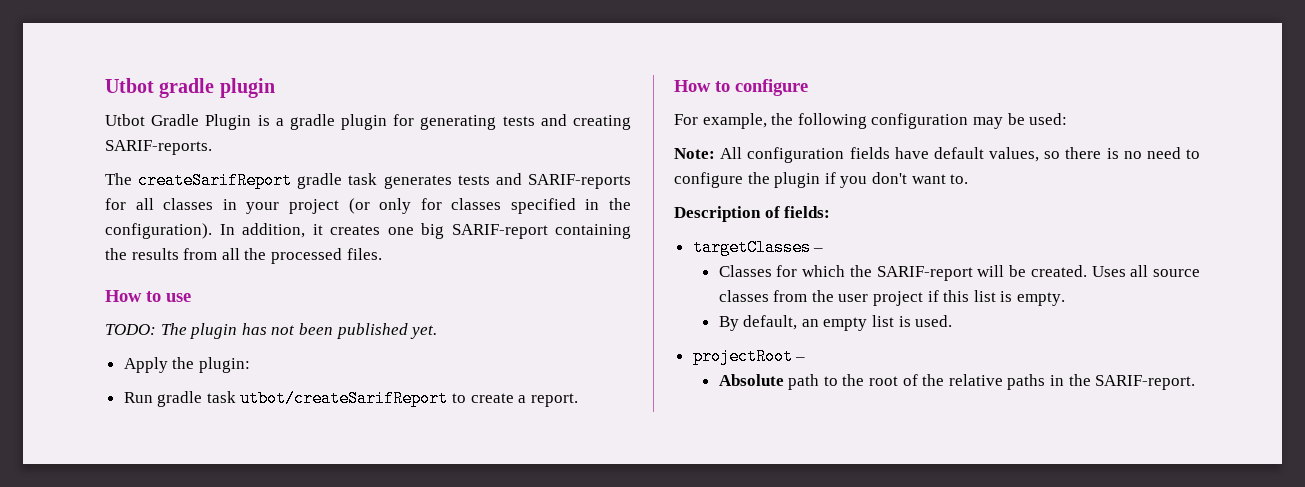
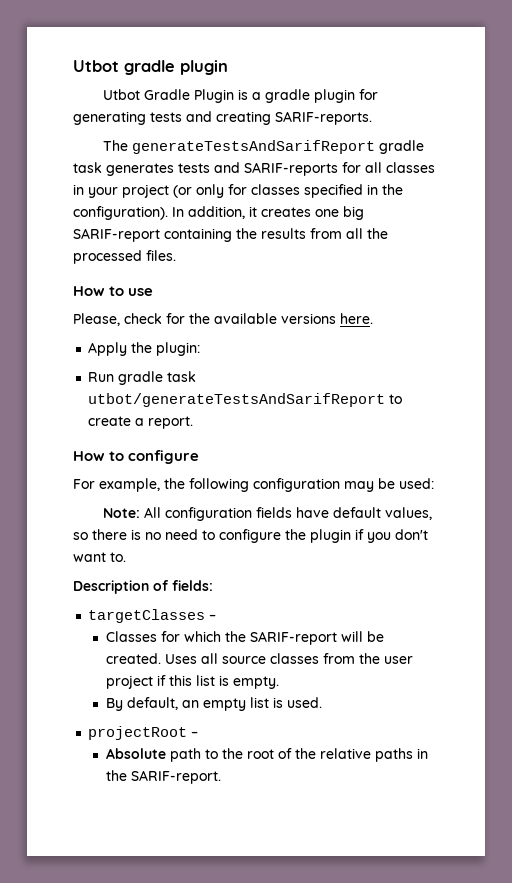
- The createSarifReport gradle task generates tests and SARIF-reports for all classes in your project (or only for classes specified in the configuration).
+ The generateTestsAndSarifReport gradle task generates tests and SARIF-reports for all classes in your project (or only for classes specified in the configuration).
- TODO: The plugin has not been published yet.
+ Please, check for the available versions here.
- Run gradle task utbot/createSarifReport to create a report.
+ Run gradle task utbot/generateTestsAndSarifReport to create a report.

